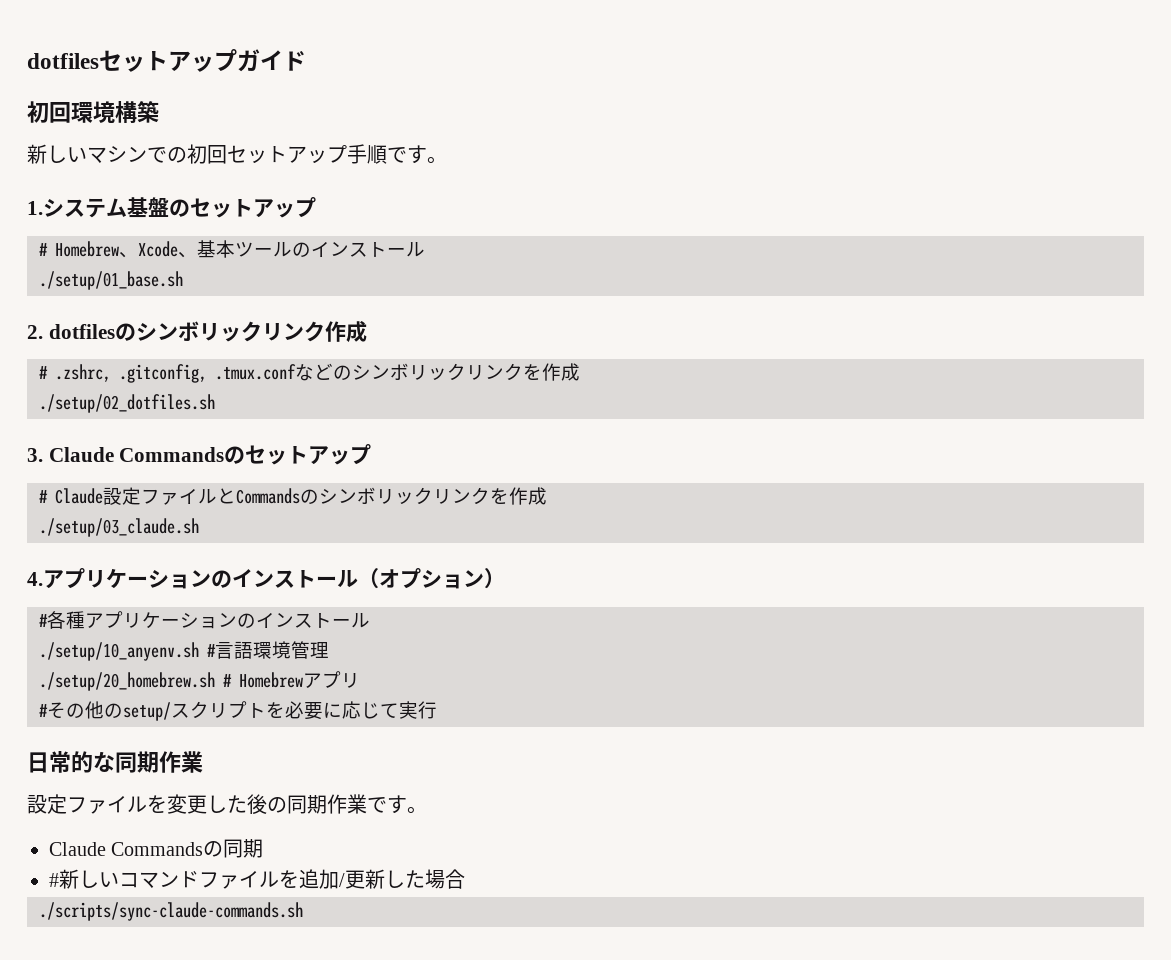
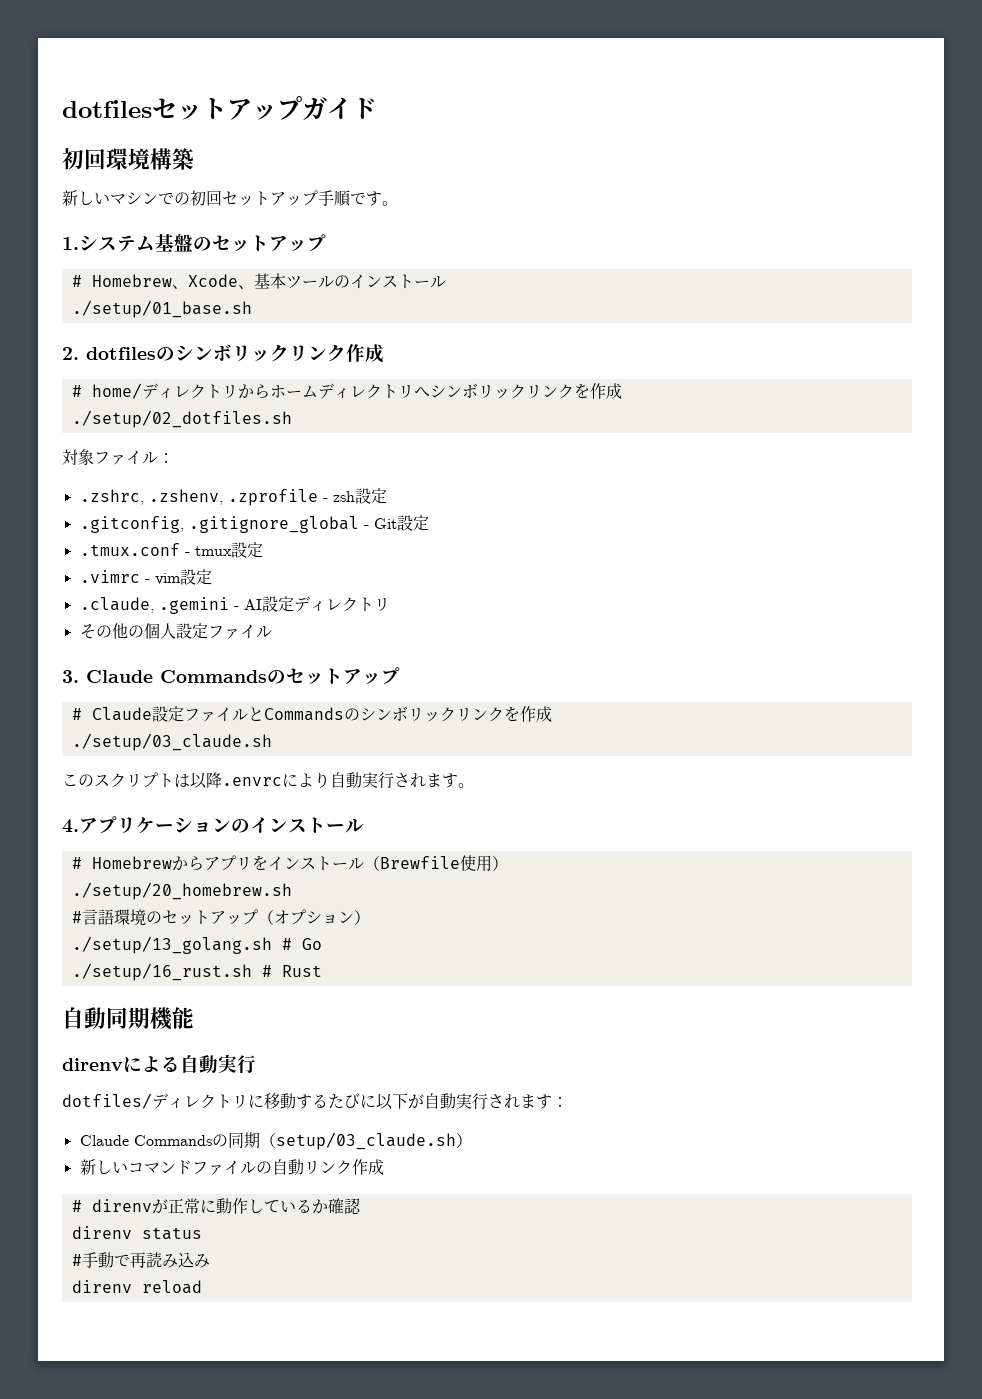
- # .zshrc, .gitconfig, .tmux.confなどのシンボリックリンクを作成
+ # home/ディレクトリからホームディレクトリへシンボリックリンクを作成
+ 対象ファイル：
+ .zshrc, .zshenv, .zprofile - zsh設定
+ .gitconfig, .gitignore_global - Git設定
+ .tmux.conf - tmux設定
+ .vimrc - vim設定
+ .claude, .gemini - AI設定ディレクトリ
+ その他の個人設定ファイル
+ このスクリプトは以降.envrcにより自動実行されます。
- 4.アプリケーションのインストール（オプション）
- #各種アプリケーションのインストール
- ./setup/10_anyenv.sh #言語環境管理
- ./setup/20_homebrew.sh # Homebrewアプリ
- #その他のsetup/スクリプトを必要に応じて実行
- 日常的な同期作業
- 設定ファイルを変更した後の同期作業です。
+ 4.アプリケーションのインストール
+ # Homebrewからアプリをインストール（Brewfile使用）
+ ./setup/20_homebrew.sh
+ #言語環境のセットアップ（オプション）
+ ./setup/13_golang.sh # Go
+ ./setup/16_rust.sh # Rust
+ 自動同期機能
+ direnvによる自動実行
+ dotfiles/ディレクトリに移動するたびに以下が自動実行されます：
- Claude Commandsの同期
- #新しいコマンドファイルを追加/更新した場合
- ./scripts/sync-claude-commands.sh
+ Claude Commandsの同期（setup/03_claude.sh）
+ 新しいコマンドファイルの自動リンク作成
+ # direnvが正常に動作しているか確認
+ direnv status
+ #手動で再読み込み
+ direnv reload

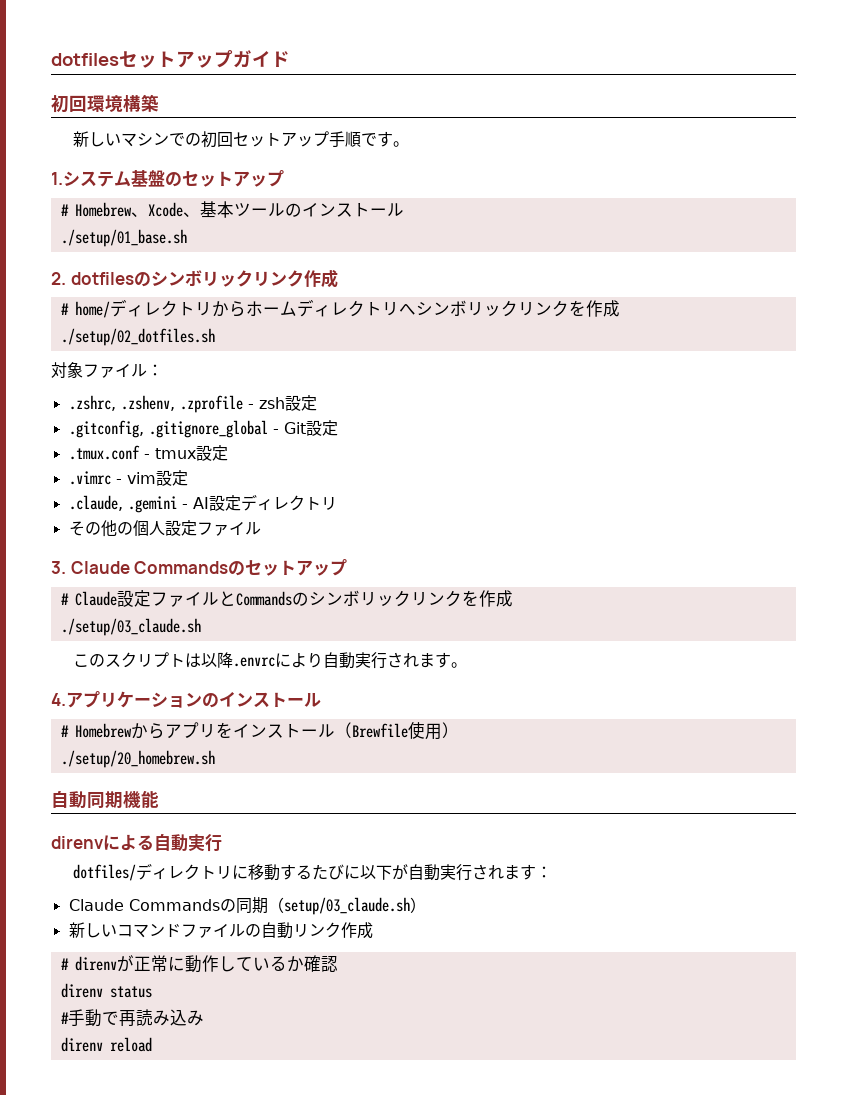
- #言語環境のセットアップ（オプション）
- ./setup/13_golang.sh # Go
- ./setup/16_rust.sh # Rust

